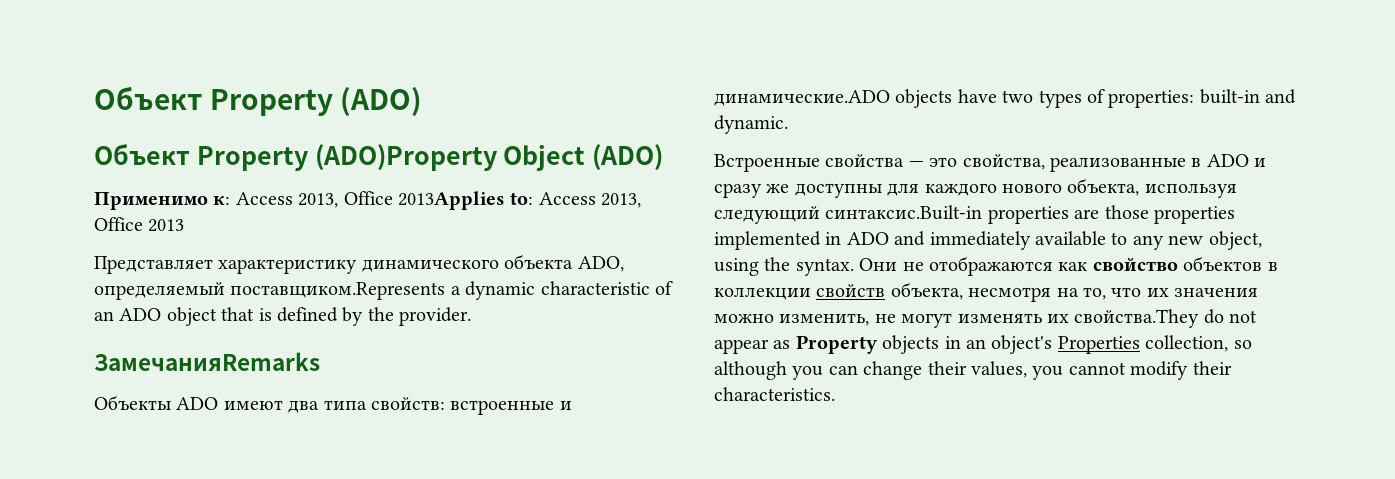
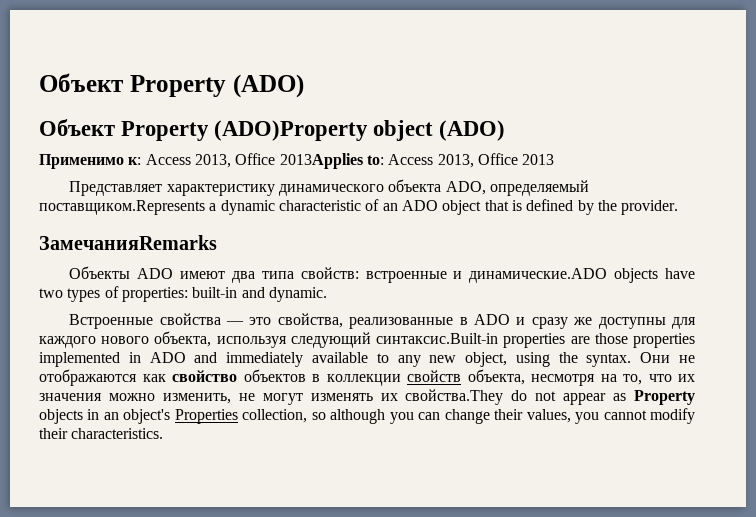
- Объект Property (ADO)Property Object (ADO)
+ Объект Property (ADO)Property object (ADO)

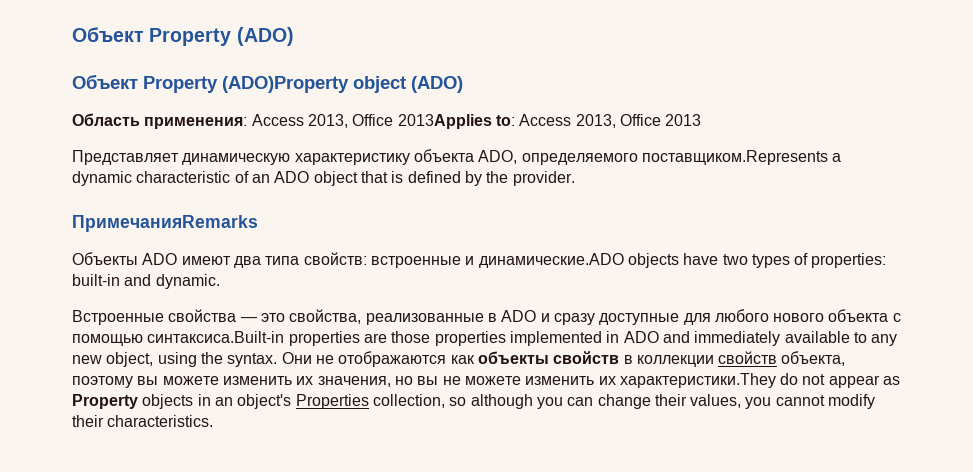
- Применимо к: Access 2013, Office 2013Applies to: Access 2013, Office 2013
+ Область применения: Access 2013, Office 2013Applies to: Access 2013, Office 2013
- Представляет характеристику динамического объекта ADO, определяемый поставщиком.Represents a dynamic characteristic of an ADO object that is defined by the provider.
+ Представляет динамическую характеристику объекта ADO, определяемого поставщиком.Represents a dynamic characteristic of an ADO object that is defined by the provider.
- ЗамечанияRemarks
+ ПримечанияRemarks
- Встроенные свойства — это свойства, реализованные в ADO и сразу же доступны для каждого нового объекта, используя следующий синтаксис.Built-in properties are those properties implemented in ADO and immediately available to any new object, using the syntax.
+ Встроенные свойства — это свойства, реализованные в ADO и сразу доступные для любого нового объекта с помощью синтаксиса.Built-in properties are those properties implemented in ADO and immediately available to any new object, using the syntax.
- Они не отображаются как свойство объектов в коллекции свойств объекта, несмотря на то, что их значения можно изменить, не могут изменять их свойства.They do not appear as Property objects in an object's Properties collection, so although you can change their values, you cannot modify their characteristics.
+ Они не отображаются как объекты свойств в коллекции свойств объекта, поэтому вы можете изменить их значения, но вы не можете изменить их характеристики.They do not appear as Property objects in an object's Properties collection, so although you can change their values, you cannot modify their characteristics.

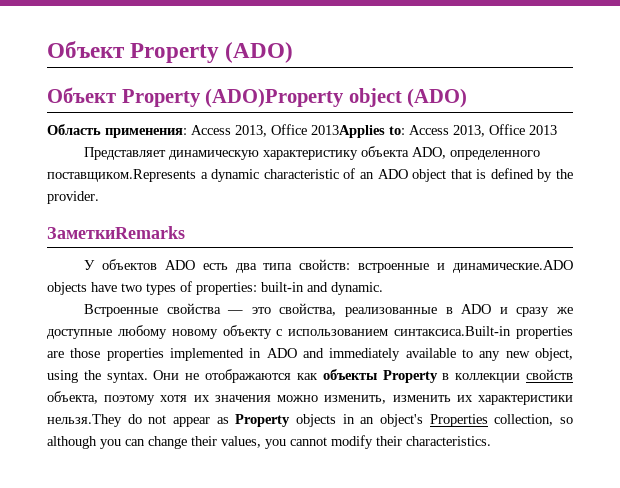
- Представляет динамическую характеристику объекта ADO, определяемого поставщиком.Represents a dynamic characteristic of an ADO object that is defined by the provider.
+ Представляет динамическую характеристику объекта ADO, определенного поставщиком.Represents a dynamic characteristic of an ADO object that is defined by the provider.
- ПримечанияRemarks
- Объекты ADO имеют два типа свойств: встроенные и динамические.ADO objects have two types of properties: built-in and dynamic.
+ ЗаметкиRemarks
+ У объектов ADO есть два типа свойств: встроенные и динамические.ADO objects have two types of properties: built-in and dynamic.
- Встроенные свойства — это свойства, реализованные в ADO и сразу доступные для любого нового объекта с помощью синтаксиса.Built-in properties are those properties implemented in ADO and immediately available to any new object, using the syntax.
+ Встроенные свойства — это свойства, реализованные в ADO и сразу же доступные любому новому объекту с использованием синтаксиса.Built-in properties are those properties implemented in ADO and immediately available to any new object, using the syntax.
- Они не отображаются как объекты свойств в коллекции свойств объекта, поэтому вы можете изменить их значения, но вы не можете изменить их характеристики.They do not appear as Property objects in an object's Properties collection, so although you can change their values, you cannot modify their characteristics.
+ Они не отображаются как объекты Property в коллекции свойств объекта, поэтому хотя их значения можно изменить, изменить их характеристики нельзя.They do not appear as Property objects in an object's Properties collection, so although you can change their values, you cannot modify their characteristics.

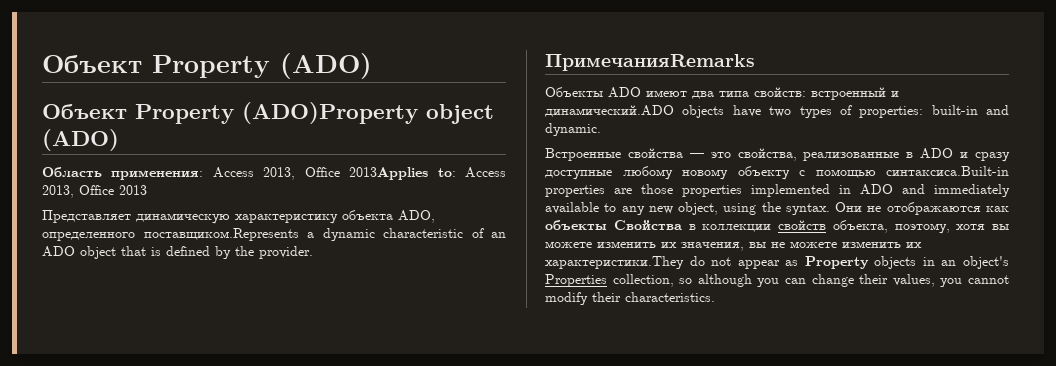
- ЗаметкиRemarks
- У объектов ADO есть два типа свойств: встроенные и динамические.ADO objects have two types of properties: built-in and dynamic.
+ ПримечанияRemarks
+ Объекты ADO имеют два типа свойств: встроенный и динамический.ADO objects have two types of properties: built-in and dynamic.
- Встроенные свойства — это свойства, реализованные в ADO и сразу же доступные любому новому объекту с использованием синтаксиса.Built-in properties are those properties implemented in ADO and immediately available to any new object, using the syntax.
+ Встроенные свойства — это свойства, реализованные в ADO и сразу доступные любому новому объекту с помощью синтаксиса.Built-in properties are those properties implemented in ADO and immediately available to any new object, using the syntax.
- Они не отображаются как объекты Property в коллекции свойств объекта, поэтому хотя их значения можно изменить, изменить их характеристики нельзя.They do not appear as Property objects in an object's Properties collection, so although you can change their values, you cannot modify their characteristics.
+ Они не отображаются как объекты Свойства в коллекции свойств объекта, поэтому, хотя вы можете изменить их значения, вы не можете изменить их характеристики.They do not appear as Property objects in an object's Properties collection, so although you can change their values, you cannot modify their characteristics.

